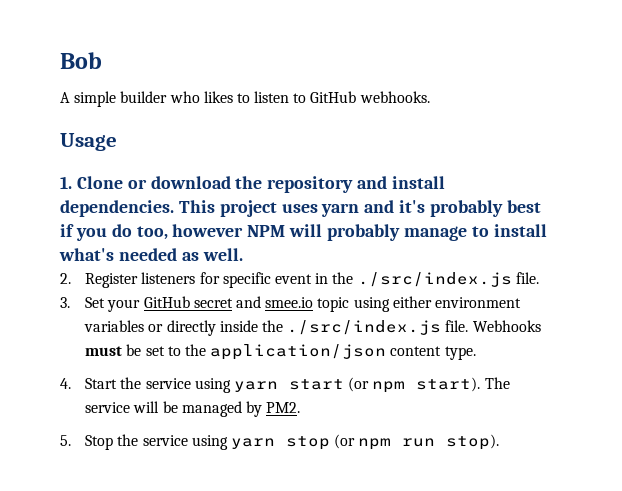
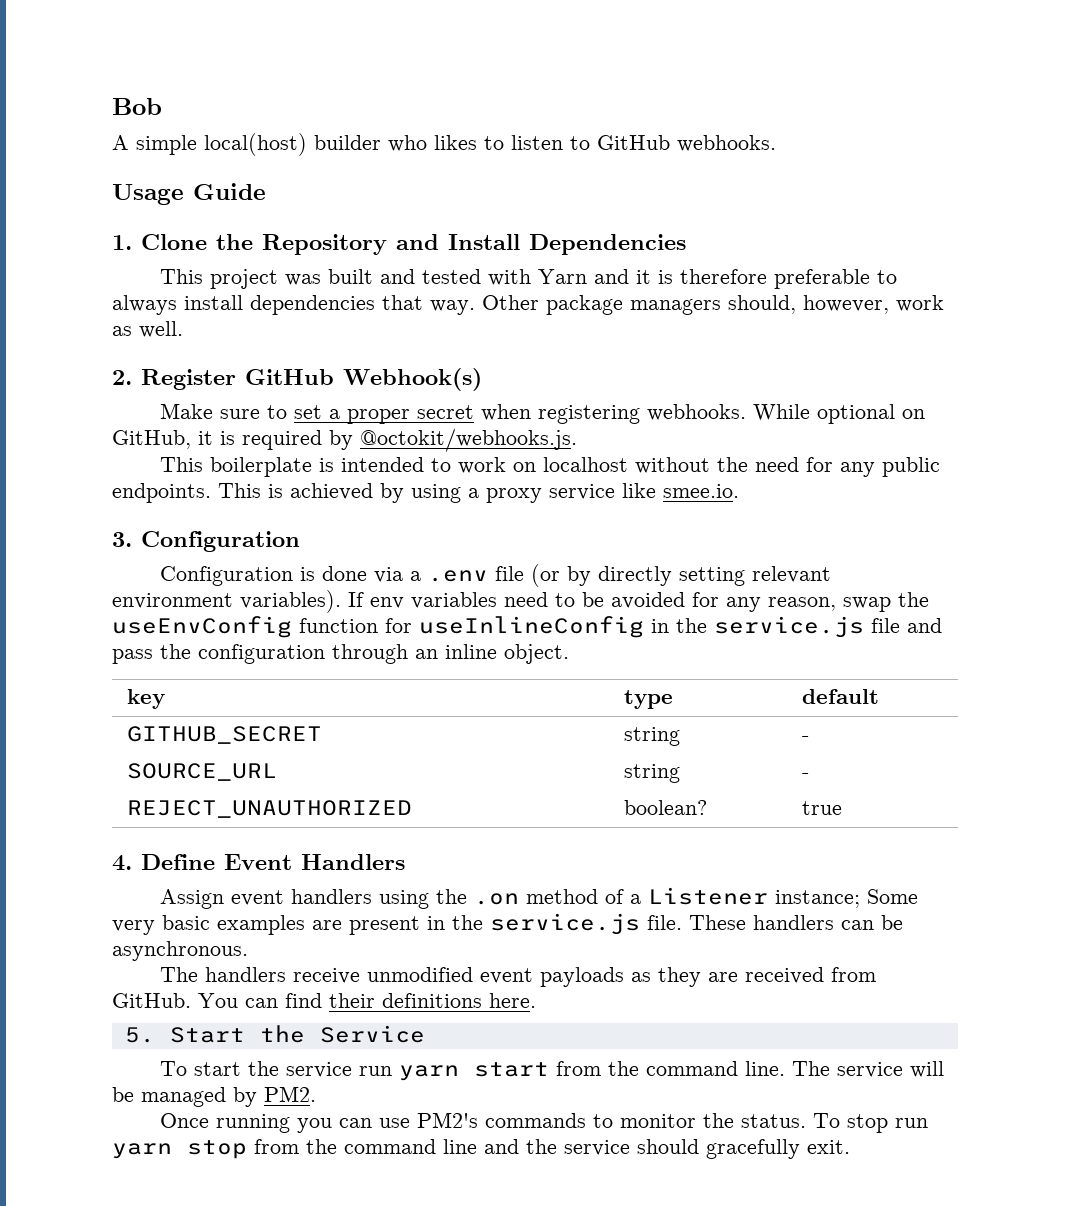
- A simple builder who likes to listen to GitHub webhooks.
+ A simple local(host) builder who likes to listen to GitHub webhooks.
- Usage
+ Usage Guide
- 1. Clone or download the repository and install dependencies. This project uses yarn and it's probably best if you do too, however NPM will probably manage to install what's needed as well.
- 2. Register listeners for specific event in the ./src/index.js file.
- 3. Set your GitHub secret and smee.io topic using either environment variables or directly inside the ./src/index.js file. Webhooks must be set to the application/json content type.
- 4. Start the service using yarn start (or npm start).
+ 1. Clone the Repository and Install Dependencies
+ This project was built and tested with Yarn and it is therefore preferable to always install dependencies that way. Other package managers should, however, work as well.
+ 2. Register GitHub Webhook(s)
+ Make sure to set a proper secret when registering webhooks. While optional on GitHub, it is required by @octokit/webhooks.js.
+ This boilerplate is intended to work on localhost without the need for any public endpoints. This is achieved by using a proxy service like smee.io.
+ 3. Configuration
+ Configuration is done via a .env file (or by directly setting relevant environment variables). If env variables need to be avoided for any reason, swap the useEnvConfig function for useInlineConfig in the service.js file and pass the configuration through an inline object.
+ key | type | default
+ GITHUB_SECRET | string | -
+ SOURCE_URL | string | -
+ REJECT_UNAUTHORIZED | boolean? | true
+ 4. Define Event Handlers
+ Assign event handlers using the .on method of a Listener instance; Some very basic examples are present in the service.js file. These handlers can be asynchronous.
+ The handlers receive unmodified event payloads as they are received from GitHub. You can find their definitions here.
+ 5. Start the Service
+ To start the service run yarn start from the command line.
- 5. Stop the service using yarn stop (or npm run stop).
+ Once running you can use PM2's commands to monitor the status. To stop run yarn stop from the command line and the service should gracefully exit.

